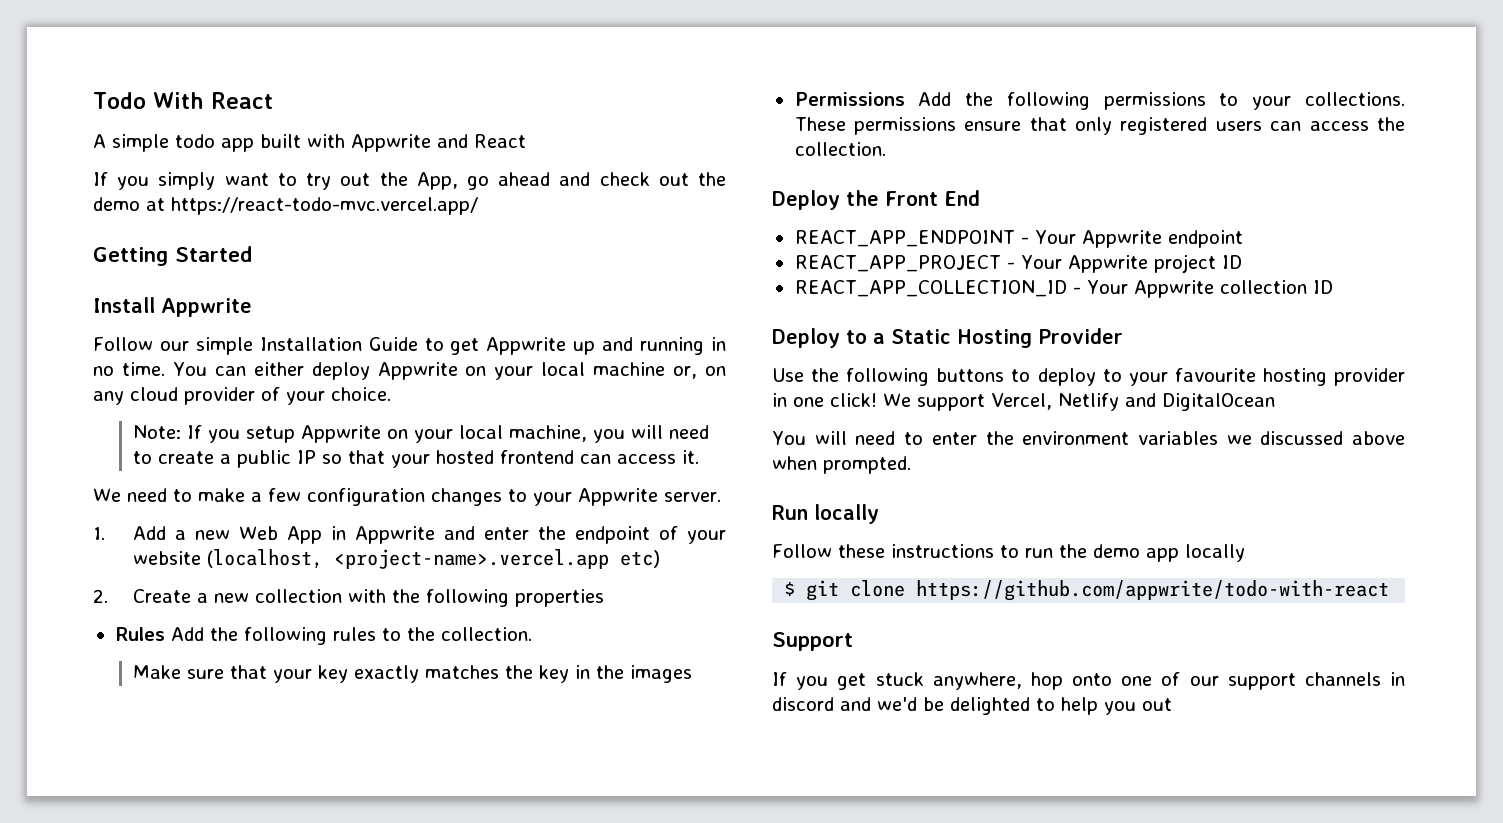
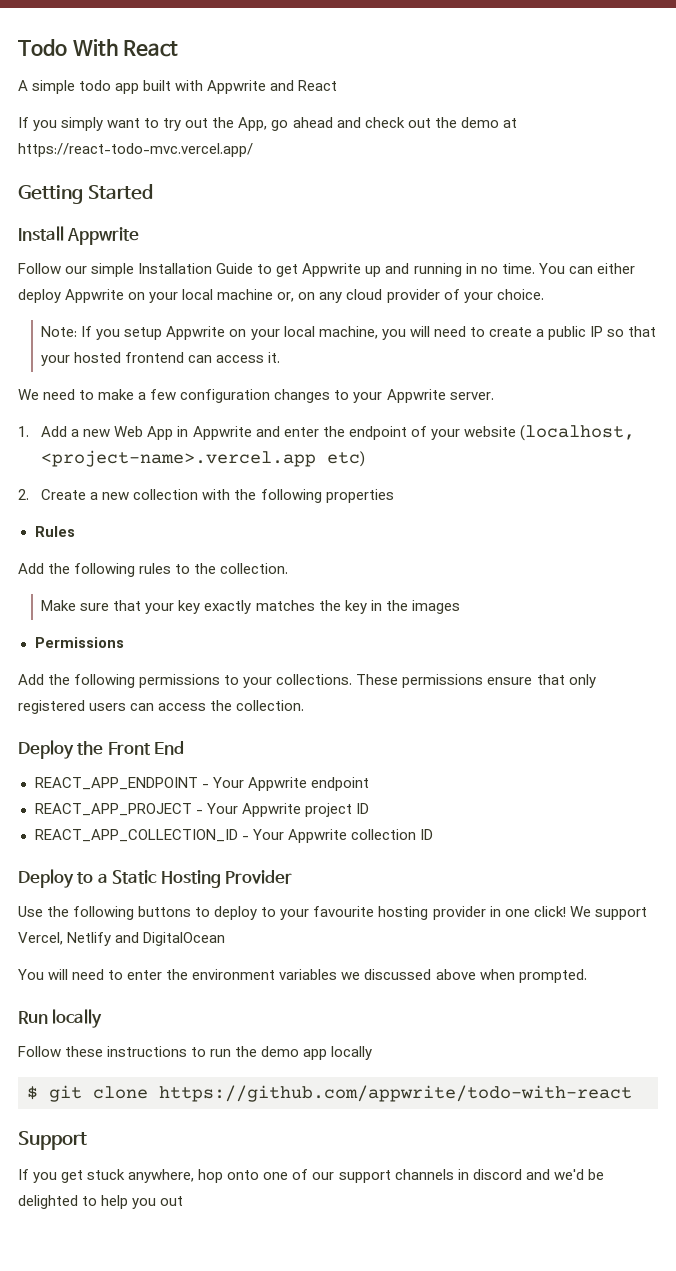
- Rules Add the following rules to the collection.
+ Rules
+ Add the following rules to the collection.
- Permissions Add the following permissions to your collections.
+ Permissions
+ Add the following permissions to your collections.

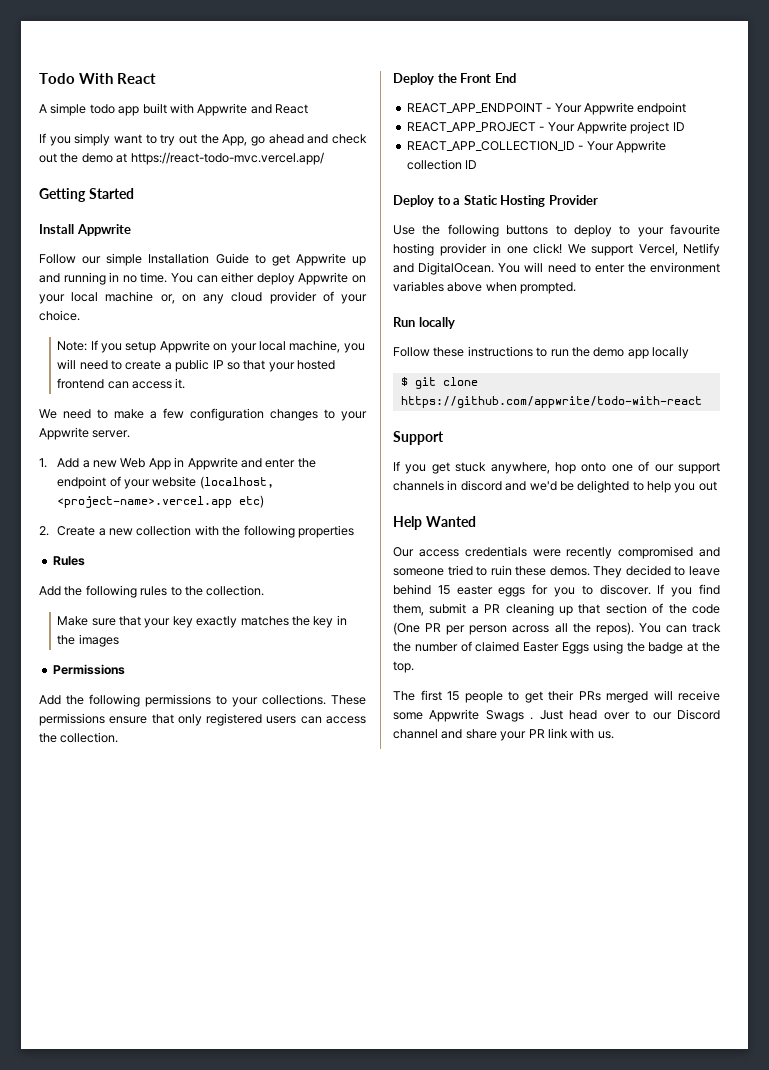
- We support Vercel, Netlify and DigitalOcean
- You will need to enter the environment variables we discussed above when prompted.
+ We support Vercel, Netlify and DigitalOcean. You will need to enter the environment variables above when prompted.
+ Help Wanted
+ Our access credentials were recently compromised and someone tried to ruin these demos. They decided to leave behind 15 easter eggs for you to discover. If you find them, submit a PR cleaning up that section of the code (One PR per person across all the repos). You can track the number of claimed Easter Eggs using the badge at the top.
+ The first 15 people to get their PRs merged will receive some Appwrite Swags . Just head over to our Discord channel and share your PR link with us.

